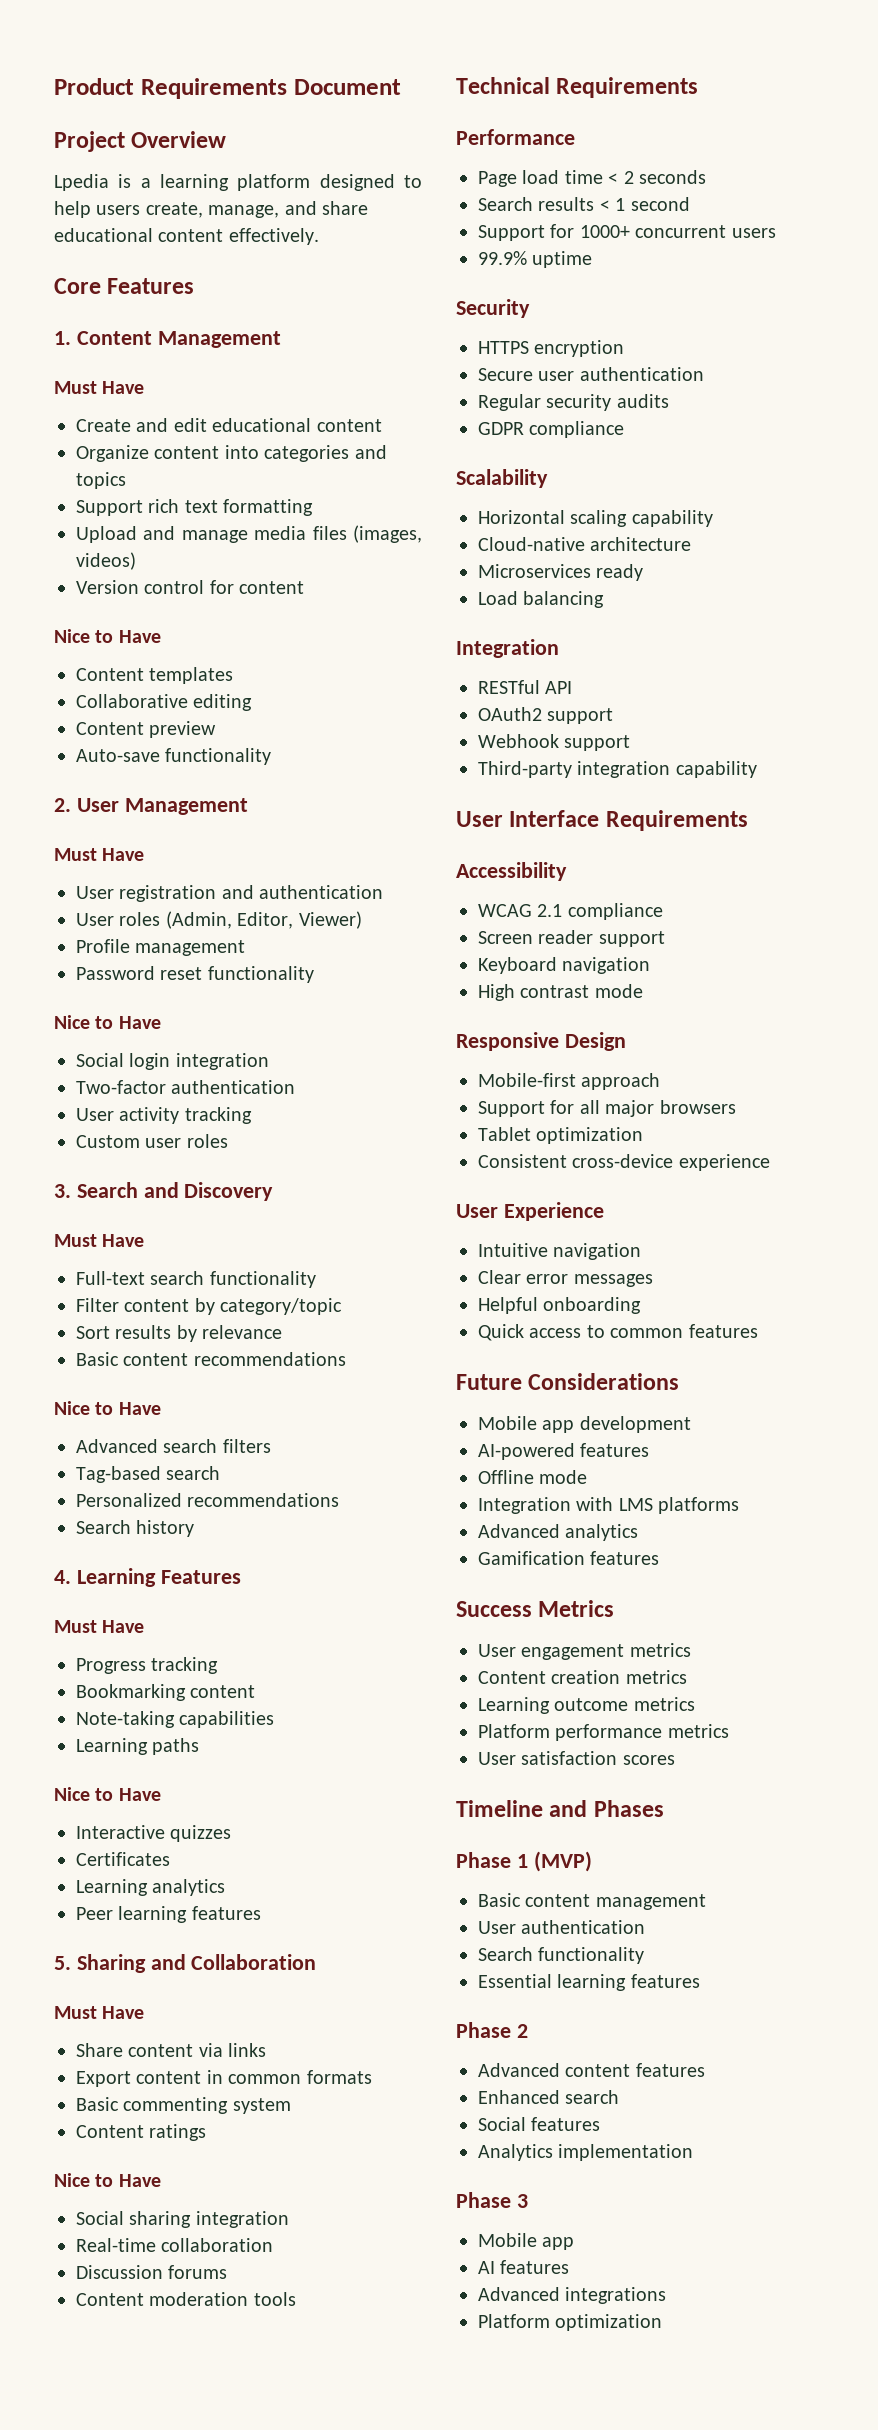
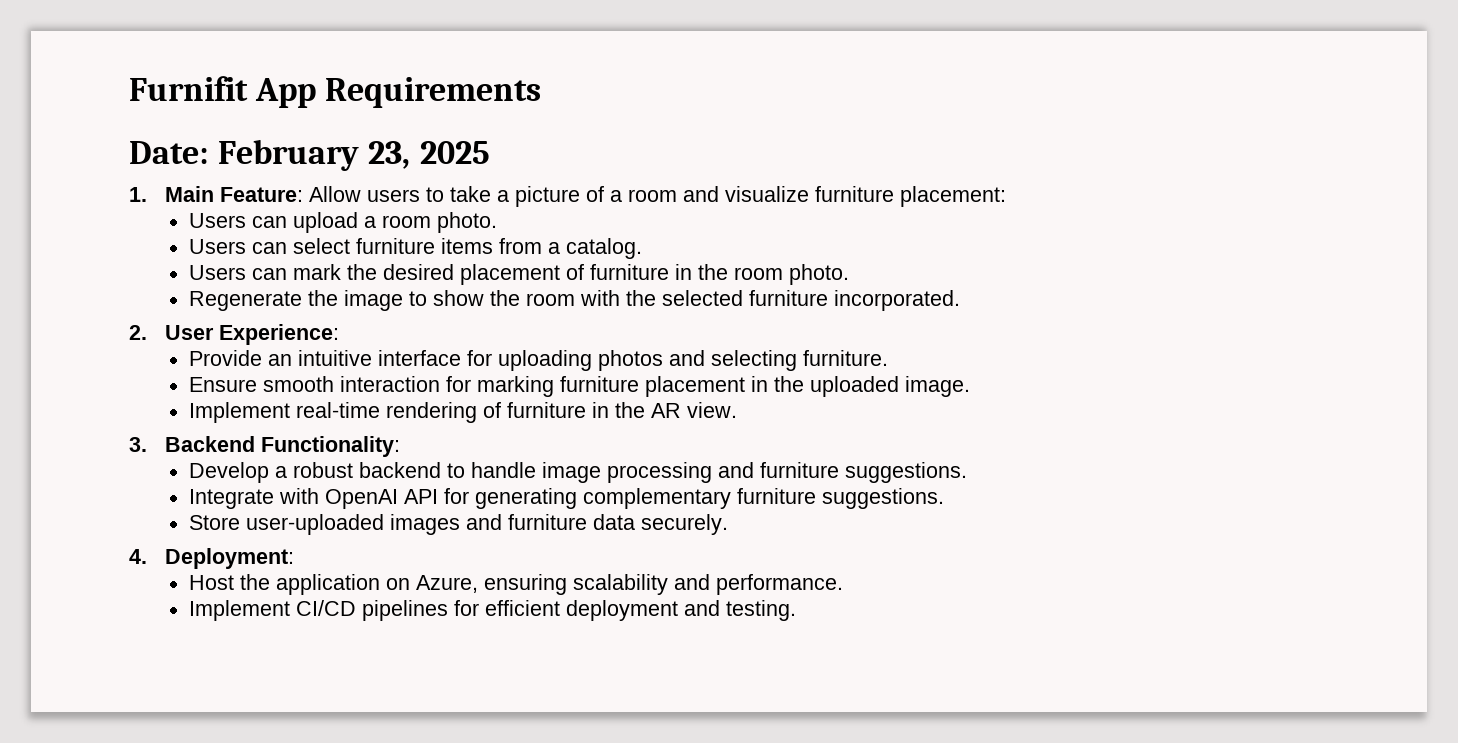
- Product Requirements Document
- Project Overview
- Lpedia is a learning platform designed to help users create, manage, and share educational content effectively.
- Core Features
- 1. Content Management
- Must Have
- Create and edit educational content
- Organize content into categories and topics
- Support rich text formatting
- Upload and manage media files (images, videos)
- Version control for content
- Nice to Have
- Content templates
- Collaborative editing
- Content preview
- Auto-save functionality
- 2. User Management
- Must Have
- User registration and authentication
- User roles (Admin, Editor, Viewer)
- Profile management
- Password reset functionality
- Nice to Have
- Social login integration
- Two-factor authentication
- User activity tracking
- Custom user roles
- 3. Search and Discovery
- Must Have
- Full-text search functionality
- Filter content by category/topic
- Sort results by relevance
- Basic content recommendations
- Nice to Have
- Advanced search filters
- Tag-based search
- Personalized recommendations
- Search history
- 4. Learning Features
- Must Have
- Progress tracking
- Bookmarking content
- Note-taking capabilities
- Learning paths
- Nice to Have
- Interactive quizzes
- Certificates
- Learning analytics
- Peer learning features
- 5. Sharing and Collaboration
- Must Have
- Share content via links
- Export content in common formats
- Basic commenting system
- Content ratings
- Nice to Have
- Social sharing integration
- Real-time collaboration
- Discussion forums
- Content moderation tools
- Technical Requirements
- Performance
- Page load time < 2 seconds
- Search results < 1 second
- Support for 1000+ concurrent users
- 99.9% uptime
- Security
- HTTPS encryption
- Secure user authentication
- Regular security audits
- GDPR compliance
- Scalability
- Horizontal scaling capability
- Cloud-native architecture
- Microservices ready
- Load balancing
- Integration
- RESTful API
- OAuth2 support
- Webhook support
- Third-party integration capability
- User Interface Requirements
- Accessibility
- WCAG 2.1 compliance
- Screen reader support
- Keyboard navigation
- High contrast mode
- Responsive Design
- Mobile-first approach
- Support for all major browsers
- Tablet optimization
- Consistent cross-device experience
- User Experience
- Intuitive navigation
- Clear error messages
- Helpful onboarding
- Quick access to common features
- Future Considerations
- Mobile app development
- AI-powered features
- Offline mode
- Integration with LMS platforms
- Advanced analytics
- Gamification features
- Success Metrics
- User engagement metrics
- Content creation metrics
- Learning outcome metrics
- Platform performance metrics
- User satisfaction scores
- Timeline and Phases
- Phase 1 (MVP)
- Basic content management
- User authentication
- Search functionality
- Essential learning features
- Phase 2
- Advanced content features
- Enhanced search
- Social features
- Analytics implementation
- Phase 3
- Mobile app
- AI features
- Advanced integrations
- Platform optimization
+ Furnifit App Requirements
+ Date: February 23, 2025
+ 1. Main Feature: Allow users to take a picture of a room and visualize furniture placement:
+ Users can upload a room photo.
+ Users can select furniture items from a catalog.
+ Users can mark the desired placement of furniture in the room photo.
+ Regenerate the image to show the room with the selected furniture incorporated.
+ 2. User Experience:
+ Provide an intuitive interface for uploading photos and selecting furniture.
+ Ensure smooth interaction for marking furniture placement in the uploaded image.
+ Implement real-time rendering of furniture in the AR view.
+ 3. Backend Functionality:
+ Develop a robust backend to handle image processing and furniture suggestions.
+ Integrate with OpenAI API for generating complementary furniture suggestions.
+ Store user-uploaded images and furniture data securely.
+ 4. Deployment:
+ Host the application on Azure, ensuring scalability and performance.
+ Implement CI/CD pipelines for efficient deployment and testing.

